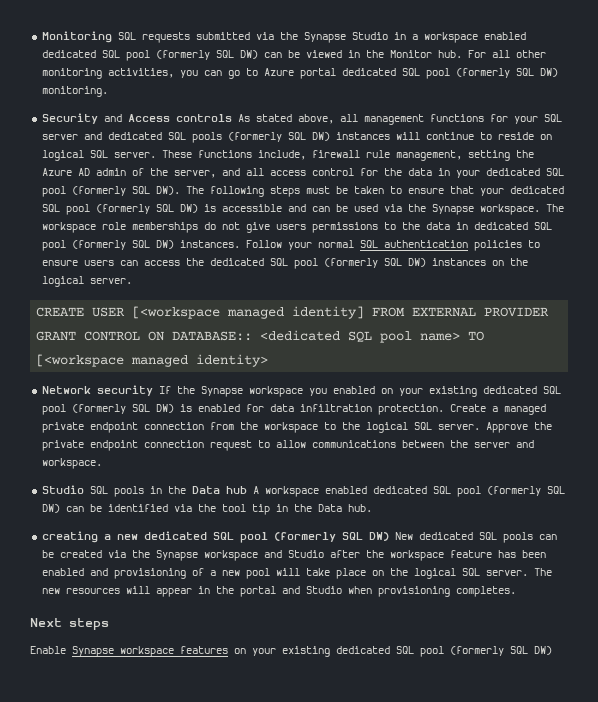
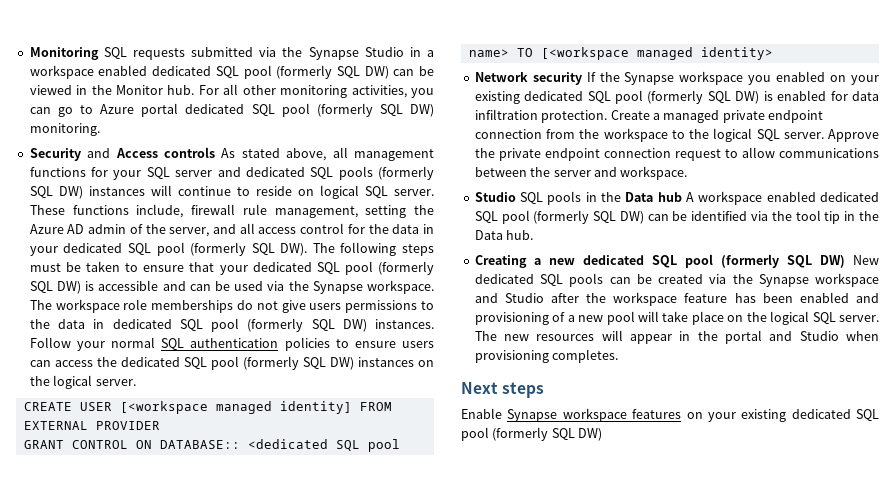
- creating a new dedicated SQL pool (formerly SQL DW) New dedicated SQL pools can be created via the Synapse workspace and Studio after the workspace feature has been enabled and provisioning of a new pool will take place on the logical SQL server.
+ Creating a new dedicated SQL pool (formerly SQL DW) New dedicated SQL pools can be created via the Synapse workspace and Studio after the workspace feature has been enabled and provisioning of a new pool will take place on the logical SQL server.

